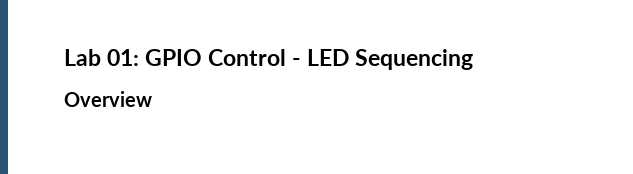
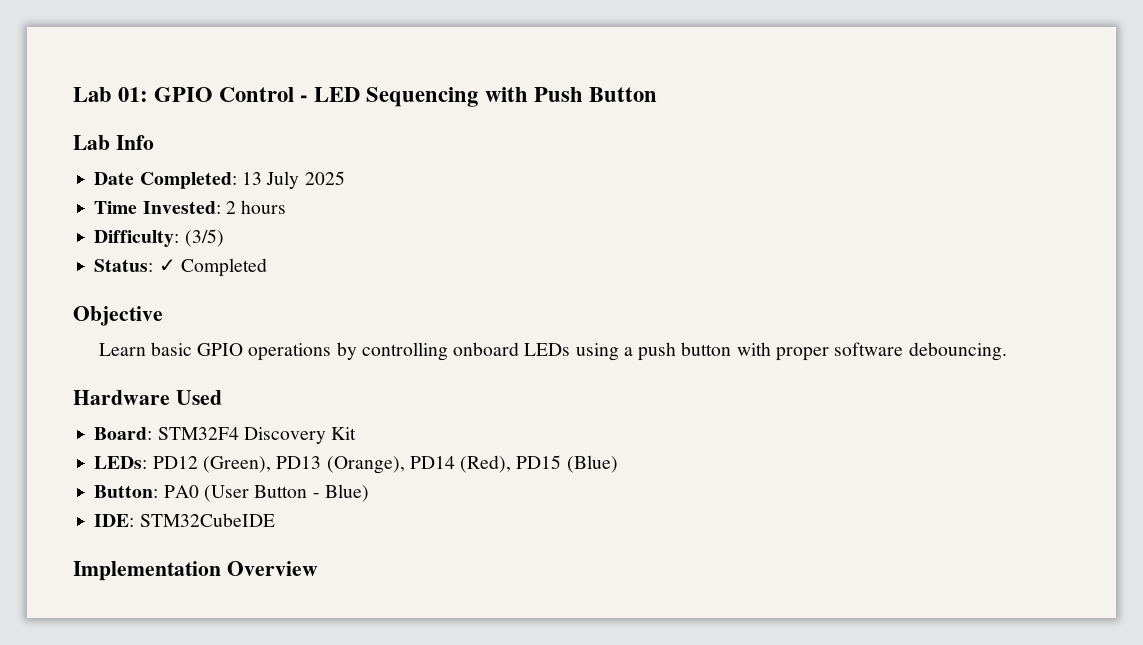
- Lab 01: GPIO Control - LED Sequencing
- Overview
+ Lab 01: GPIO Control - LED Sequencing with Push Button
+ Lab Info
+ Date Completed: 13 July 2025
+ Time Invested: 2 hours
+ Difficulty: (3/5)
+ Status: ✓ Completed
+ Objective
+ Learn basic GPIO operations by controlling onboard LEDs using a push button with proper software debouncing.
+ Hardware Used
+ Board: STM32F4 Discovery Kit
+ LEDs: PD12 (Green), PD13 (Orange), PD14 (Red), PD15 (Blue)
+ Button: PA0 (User Button - Blue)
+ IDE: STM32CubeIDE
+ Implementation Overview

